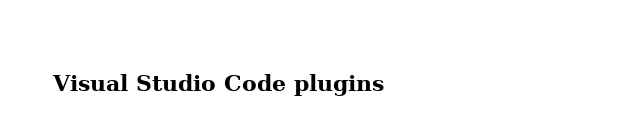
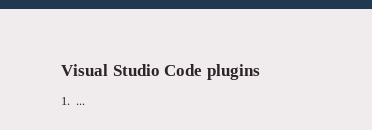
+ 1. ...

